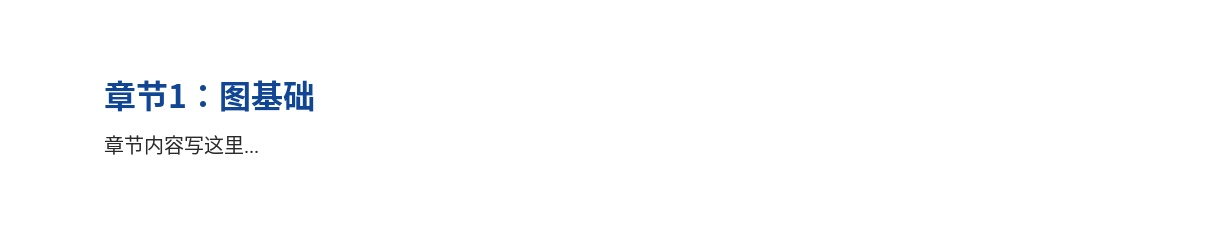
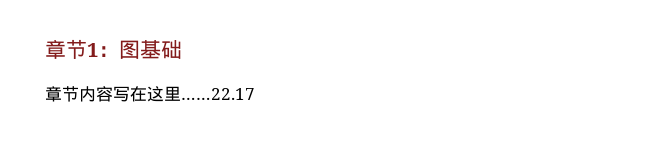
- 章节内容写这里...
+ 章节内容写在这里……22.17

